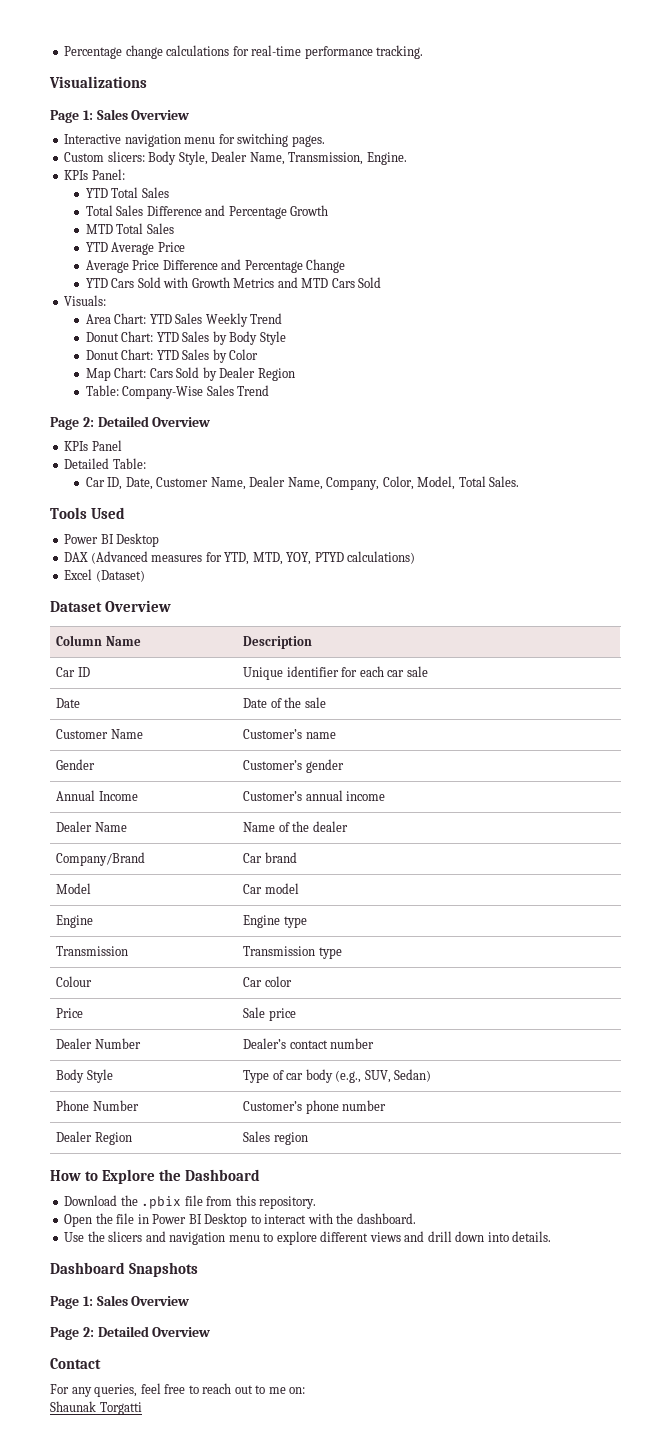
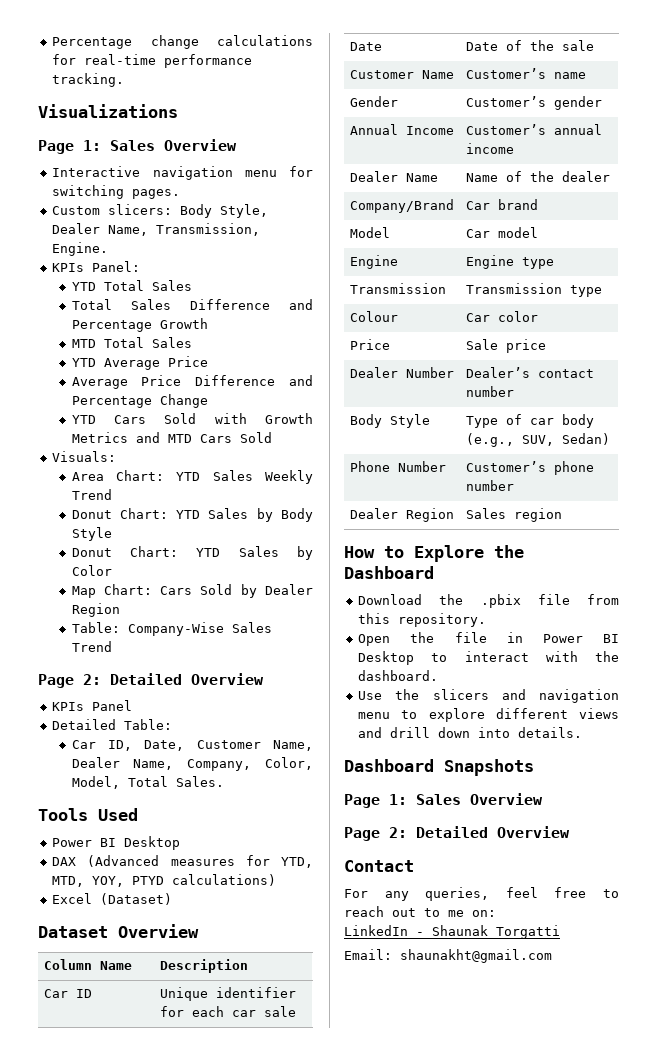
- Shaunak Torgatti
+ LinkedIn - Shaunak Torgatti
+ Email: shaunakht@gmail.com

